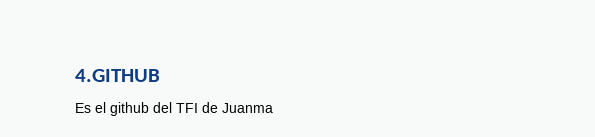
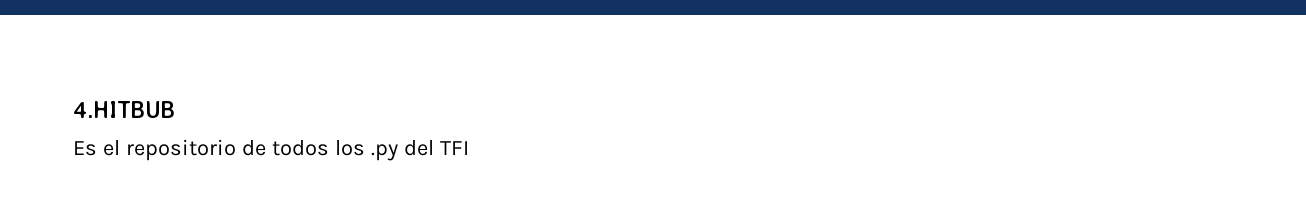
- 4.GITHUB
+ 4.HITBUB
- Es el github del TFI de Juanma
+ Es el repositorio de todos los .py del TFI

